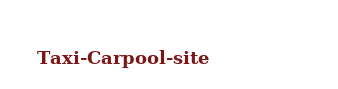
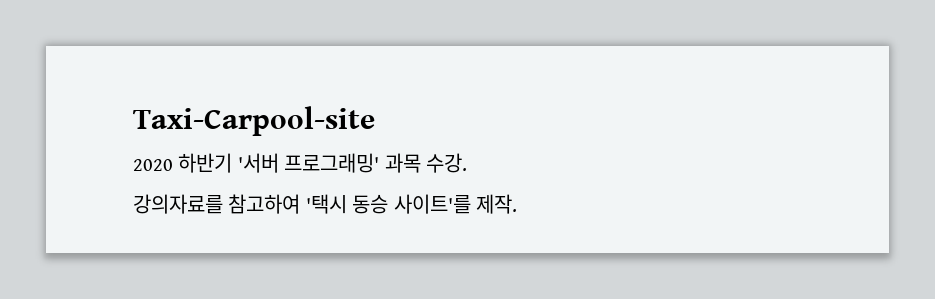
+ 2020 하반기 '서버 프로그래밍' 과목 수강.
+ 강의자료를 참고하여 '택시 동승 사이트'를 제작.

